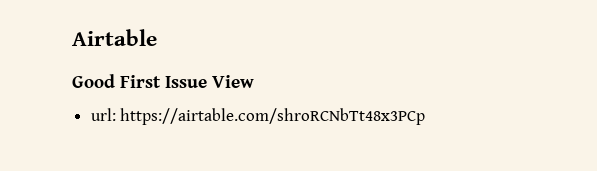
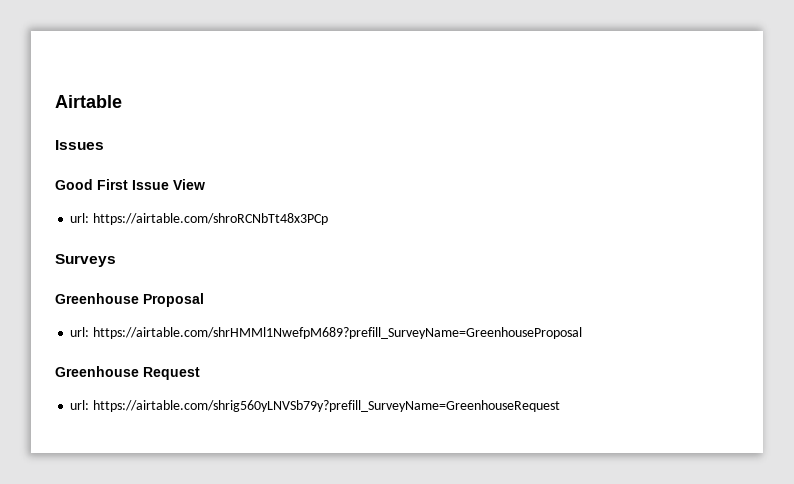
+ Issues
+ Surveys
+ Greenhouse Proposal
+ url: https://airtable.com/shrHMMl1NwefpM689?prefill_SurveyName=GreenhouseProposal
+ Greenhouse Request
+ url: https://airtable.com/shrig560yLNVSb79y?prefill_SurveyName=GreenhouseRequest

